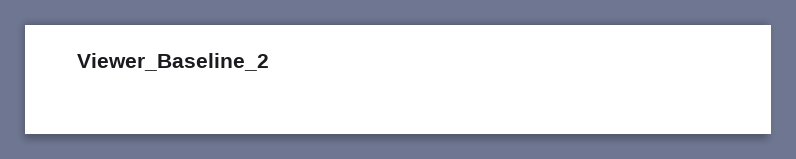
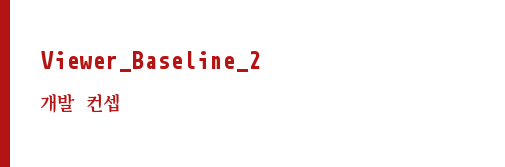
+ 개발 컨셉

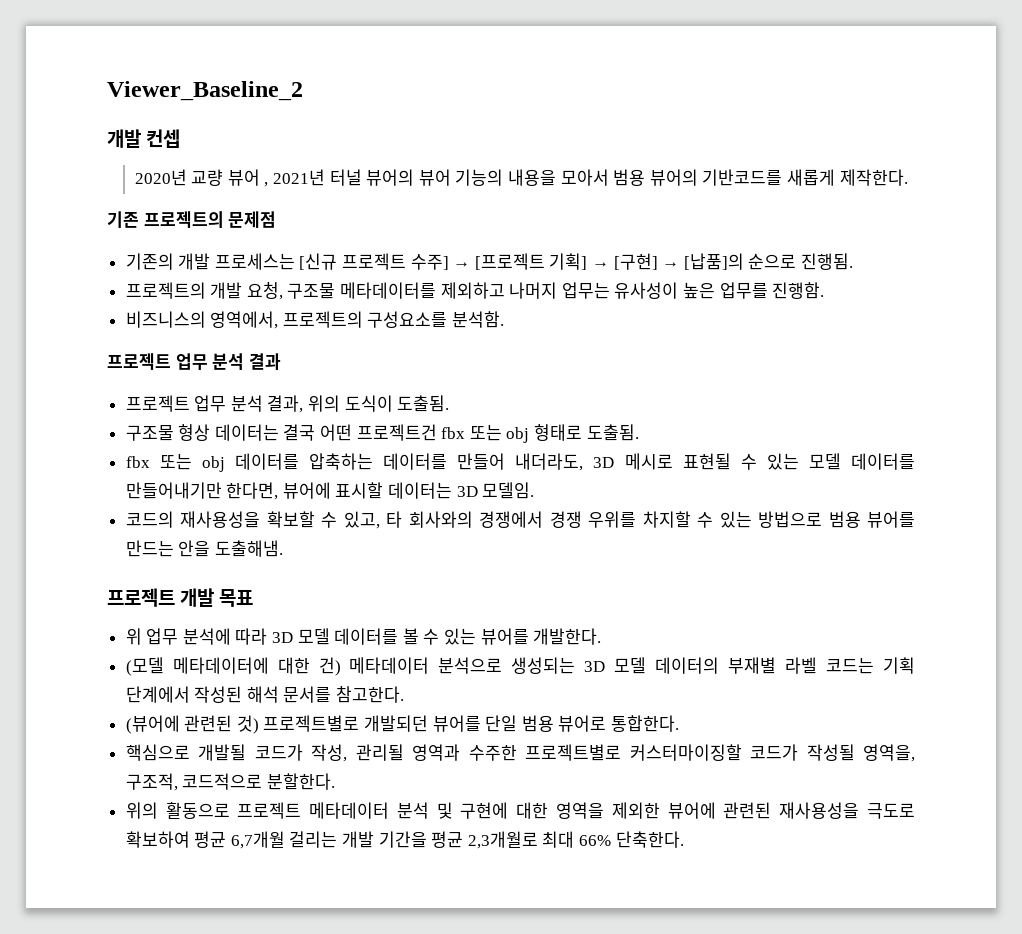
+ 2020년 교량 뷰어 , 2021년 터널 뷰어의 뷰어 기능의 내용을 모아서 범용 뷰어의 기반코드를 새롭게 제작한다.
+ 기존 프로젝트의 문제점
+ 기존의 개발 프로세스는 [신규 프로젝트 수주] → [프로젝트 기획] → [구현] → [납품]의 순으로 진행됨.
+ 프로젝트의 개발 요청, 구조물 메타데이터를 제외하고 나머지 업무는 유사성이 높은 업무를 진행함.
+ 비즈니스의 영역에서, 프로젝트의 구성요소를 분석함.
+ 프로젝트 업무 분석 결과
+ 프로젝트 업무 분석 결과, 위의 도식이 도출됨.
+ 구조물 형상 데이터는 결국 어떤 프로젝트건 fbx 또는 obj 형태로 도출됨.
+ fbx 또는 obj 데이터를 압축하는 데이터를 만들어 내더라도, 3D 메시로 표현될 수 있는 모델 데이터를 만들어내기만 한다면, 뷰어에 표시할 데이터는 3D 모델임.
+ 코드의 재사용성을 확보할 수 있고, 타 회사와의 경쟁에서 경쟁 우위를 차지할 수 있는 방법으로 범용 뷰어를 만드는 안을 도출해냄.
+ 프로젝트 개발 목표
+ 위 업무 분석에 따라 3D 모델 데이터를 볼 수 있는 뷰어를 개발한다.
+ (모델 메타데이터에 대한 건) 메타데이터 분석으로 생성되는 3D 모델 데이터의 부재별 라벨 코드는 기획 단계에서 작성된 해석 문서를 참고한다.
+ (뷰어에 관련된 것) 프로젝트별로 개발되던 뷰어를 단일 범용 뷰어로 통합한다.
+ 핵심으로 개발될 코드가 작성, 관리될 영역과 수주한 프로젝트별로 커스터마이징할 코드가 작성될 영역을, 구조적, 코드적으로 분할한다.
+ 위의 활동으로 프로젝트 메타데이터 분석 및 구현에 대한 영역을 제외한 뷰어에 관련된 재사용성을 극도로 확보하여 평균 6,7개월 걸리는 개발 기간을 평균 2,3개월로 최대 66% 단축한다.

